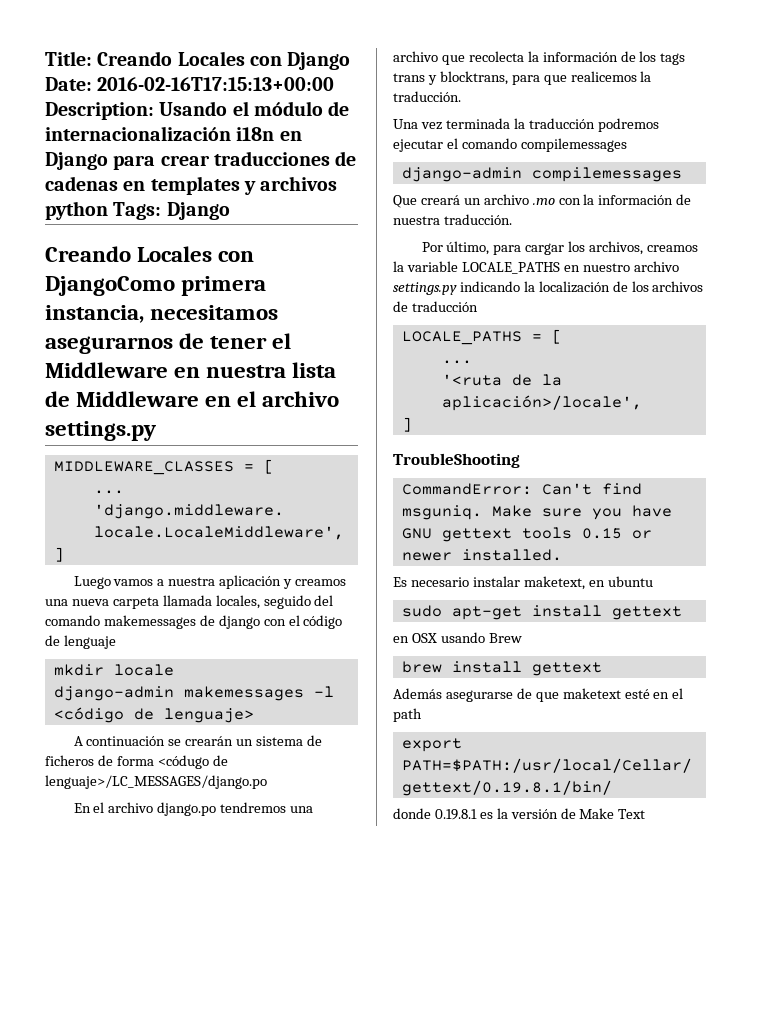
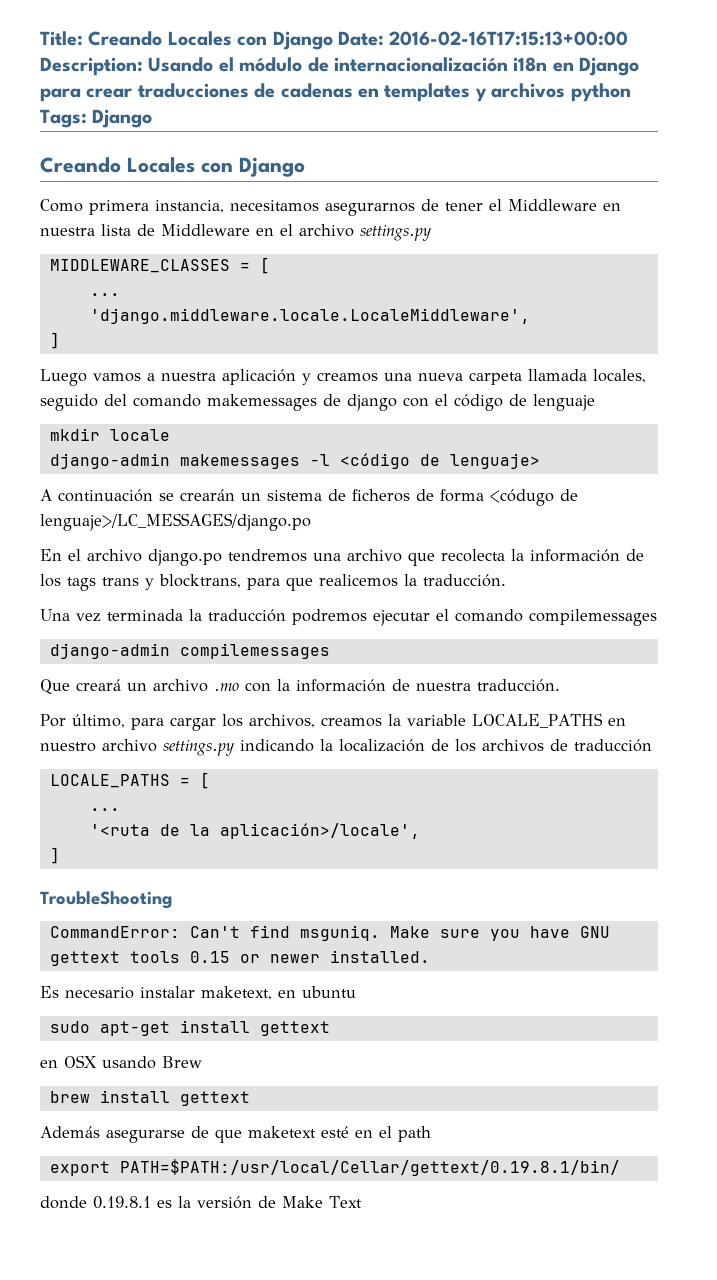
  Title: Creando Locales con Django Date: 2016-02-16T17:15:13+00:00 Description: Usando el módulo de internacionalización i18n en Django para crear traducciones de cadenas en templates y archivos python Tags: Django
- Creando Locales con DjangoComo primera instancia, necesitamos asegurarnos de tener el Middleware en nuestra lista de Middleware en el archivo settings.py
+ Creando Locales con Django
+ Como primera instancia, necesitamos asegurarnos de tener el Middleware en nuestra lista de Middleware en el archivo settings.py

